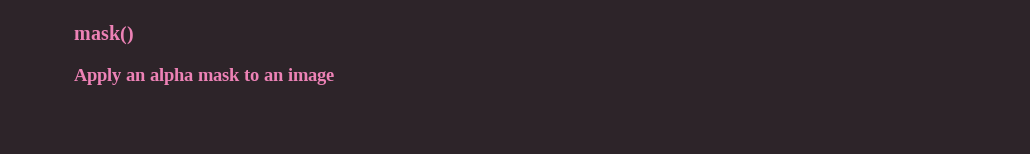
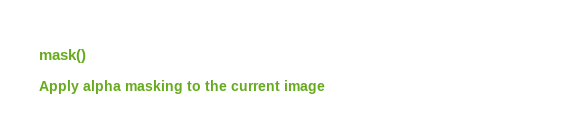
- Apply an alpha mask to an image
+ Apply alpha masking to the current image

